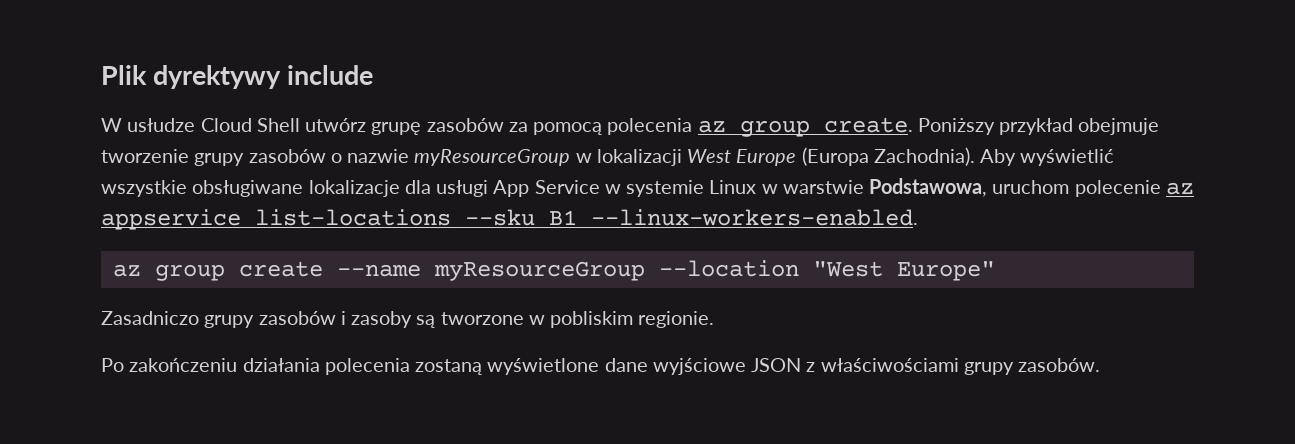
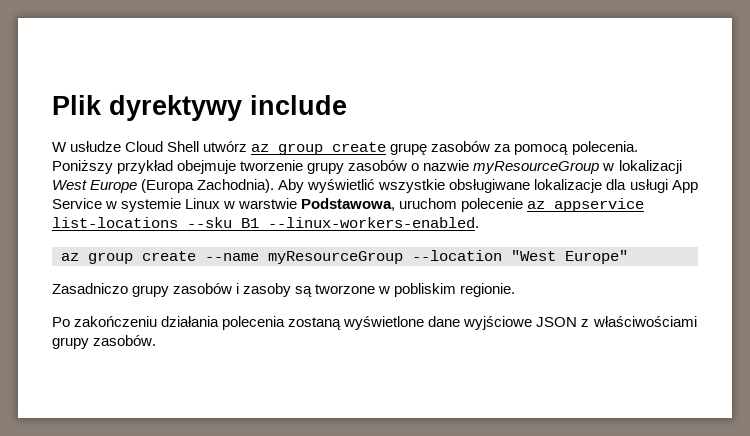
- W usłudze Cloud Shell utwórz grupę zasobów za pomocą polecenia az group create.
+ W usłudze Cloud Shell utwórz az group create grupę zasobów za pomocą polecenia.

